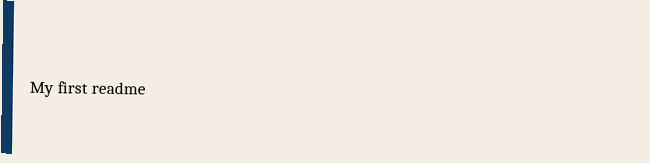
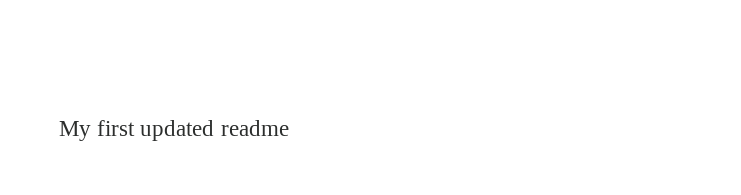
- My first readme
+ My first updated readme

